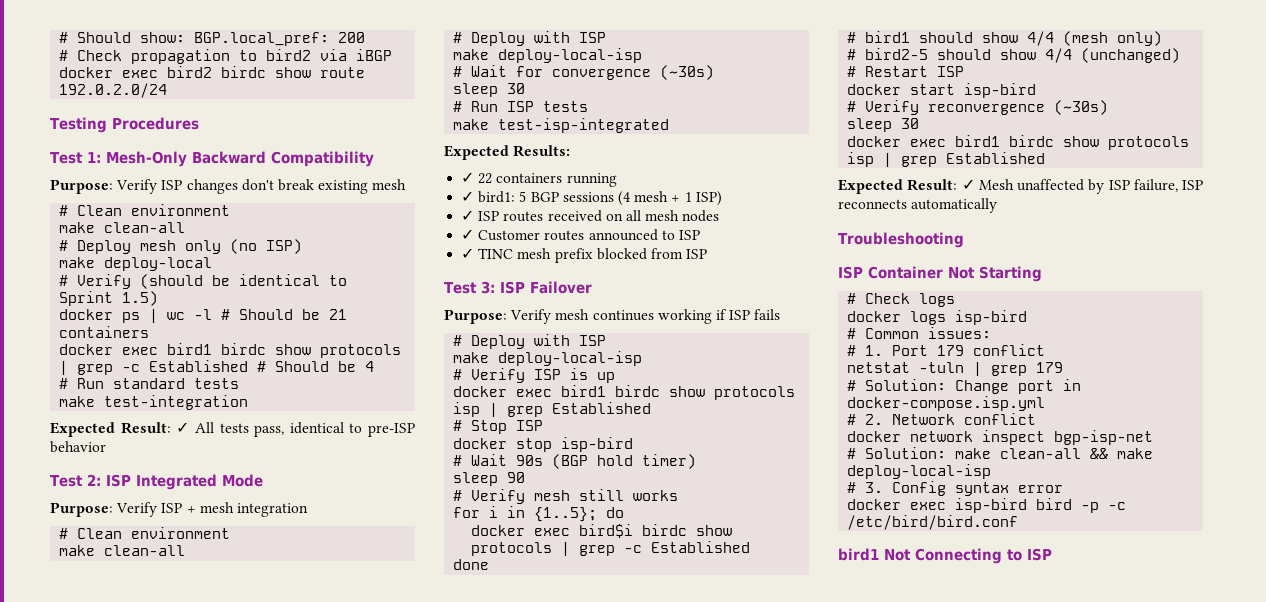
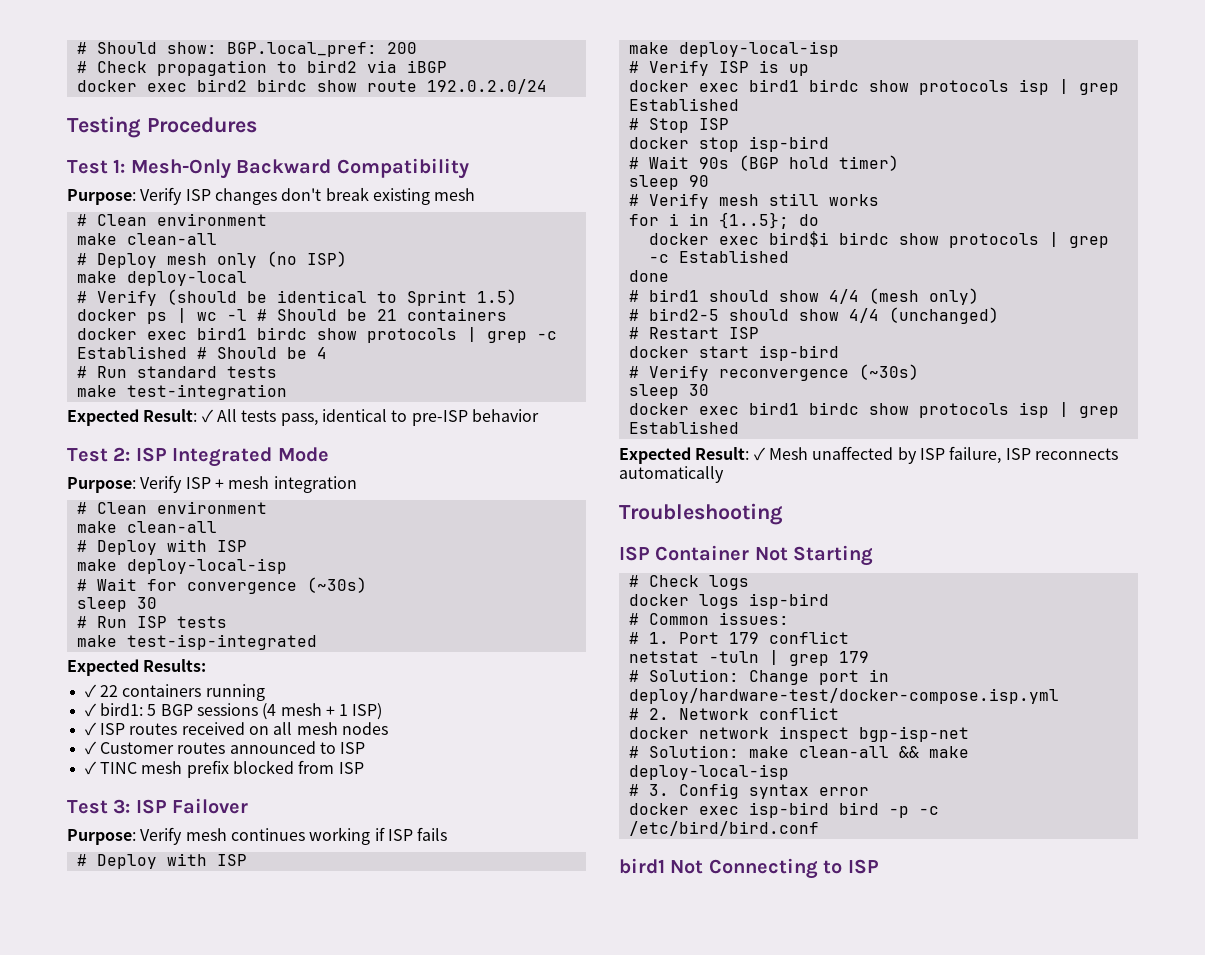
- # Solution: Change port in docker-compose.isp.yml
+ # Solution: Change port in deploy/hardware-test/docker-compose.isp.yml

